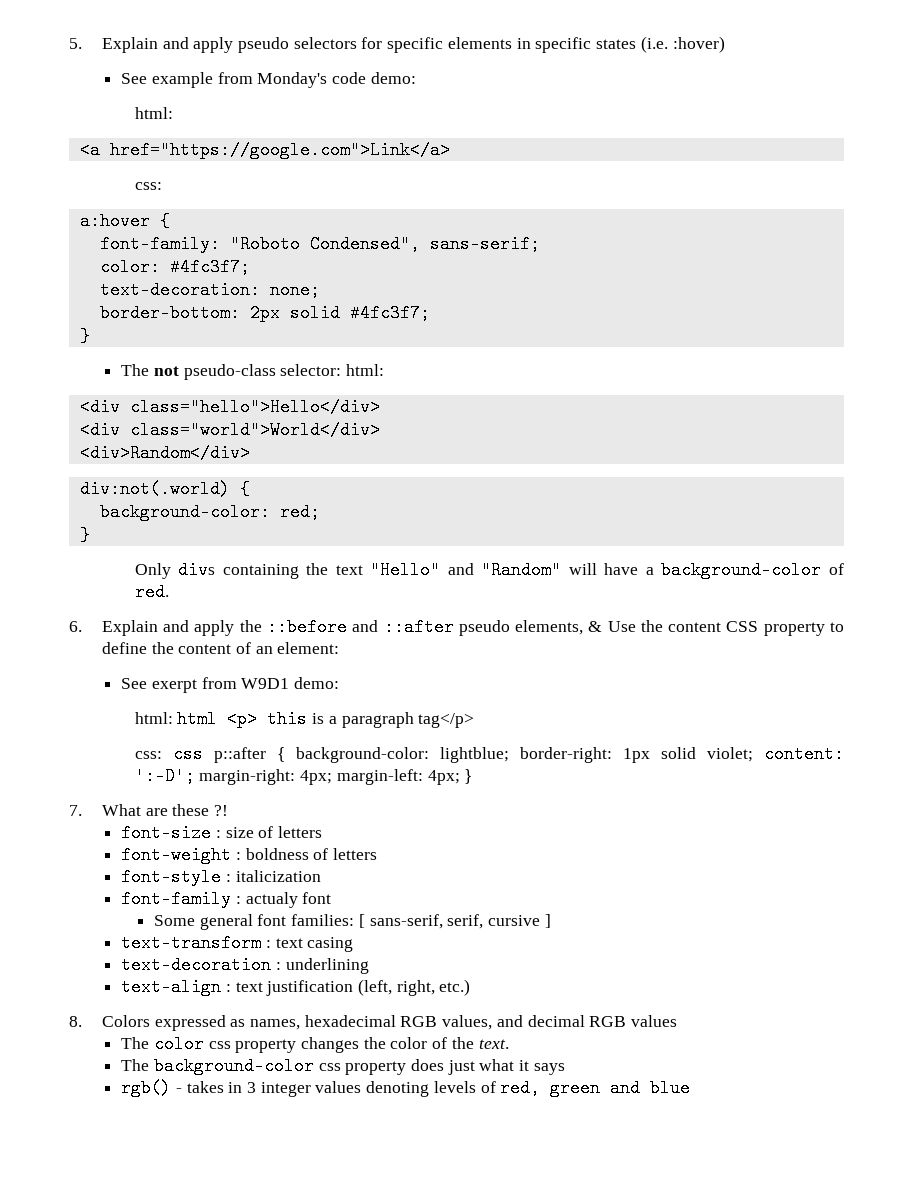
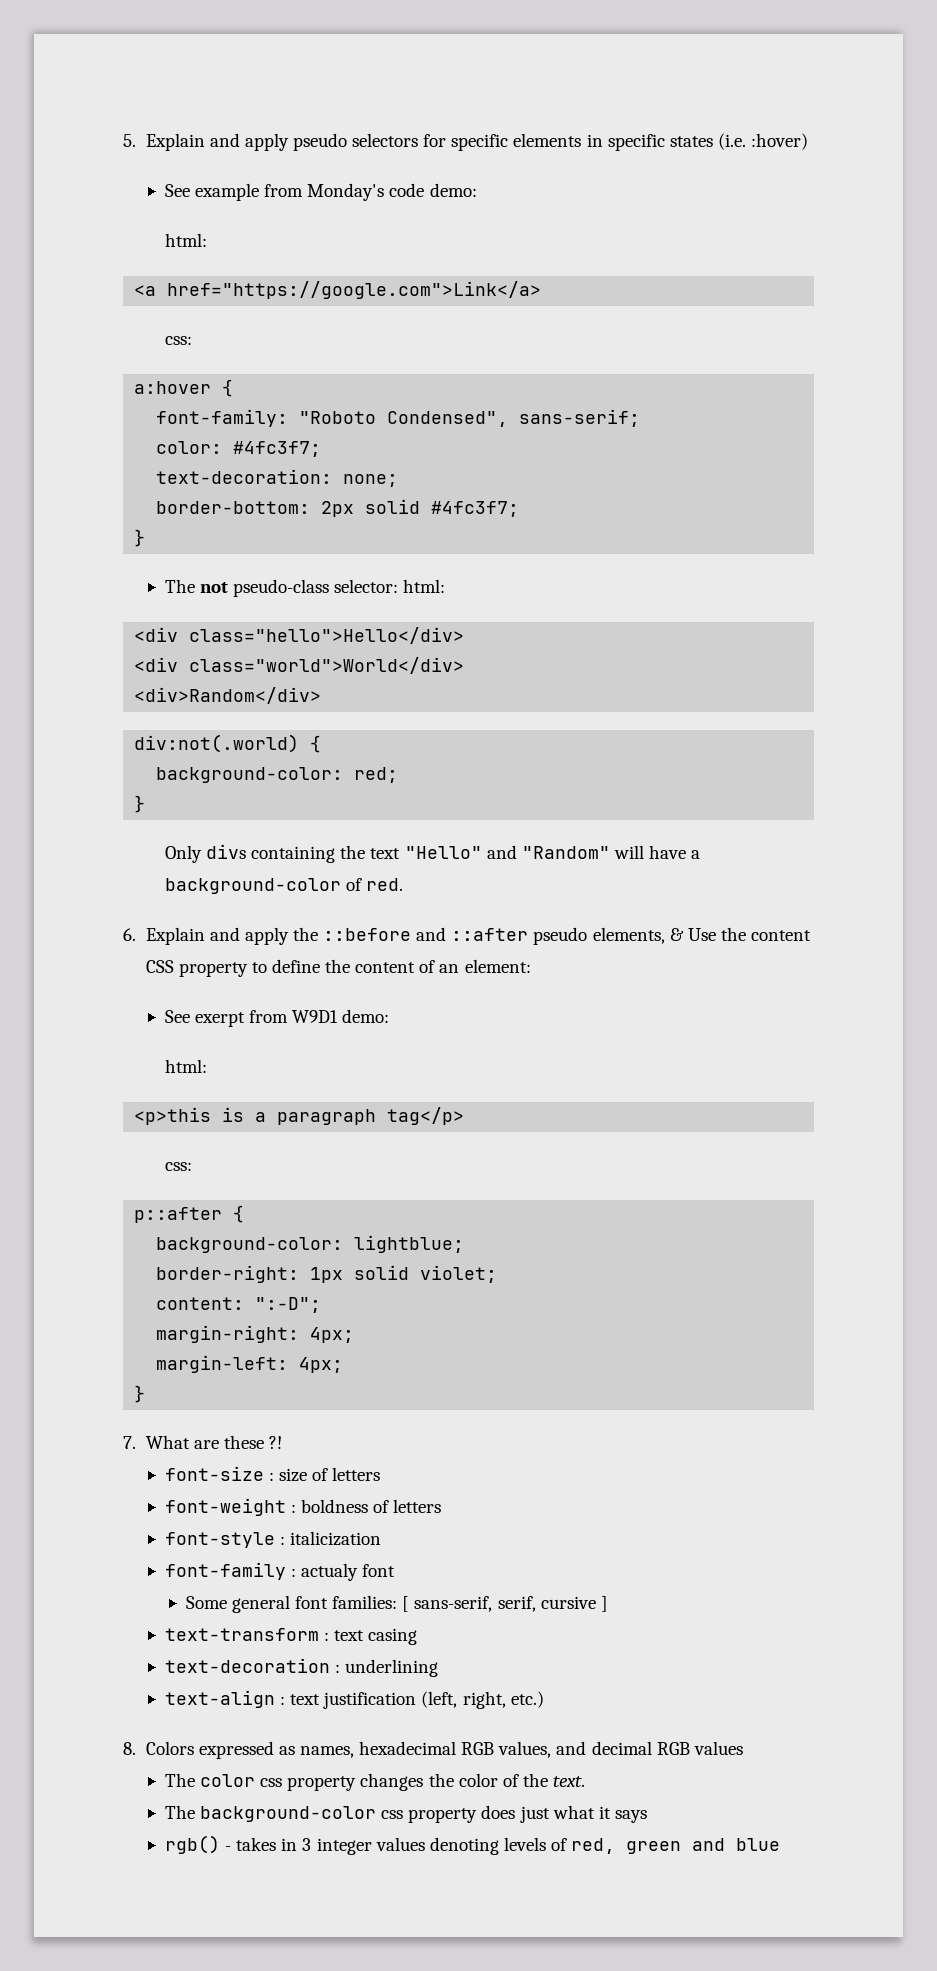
  See exerpt from W9D1 demo:
- html: html <p> this is a paragraph tag</p>
- css: css p::after { background-color: lightblue; border-right: 1px solid violet; content: ':-D'; margin-right: 4px; margin-left: 4px; }
+ html:
+ <p>this is a paragraph tag</p>
+ css:
+ p::after {
+ background-color: lightblue;
+ border-right: 1px solid violet;
+ content: ":-D";
+ margin-right: 4px;
+ margin-left: 4px;
+ }

